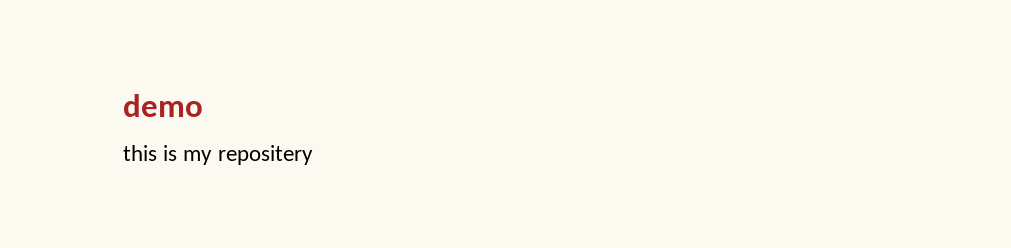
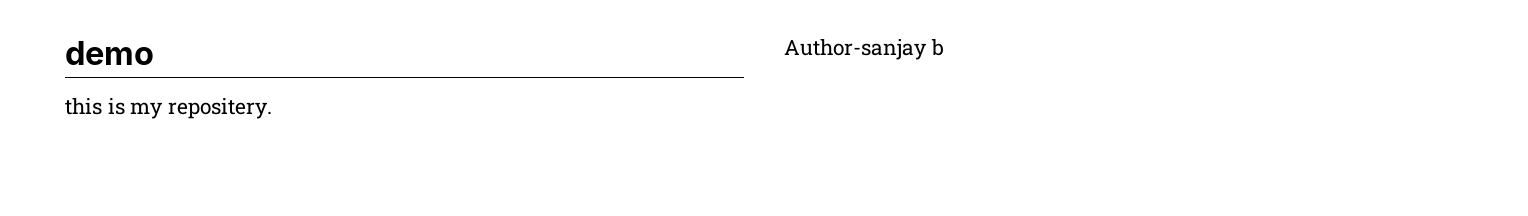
- this is my repositery
+ this is my repositery.
+ Author-sanjay b

